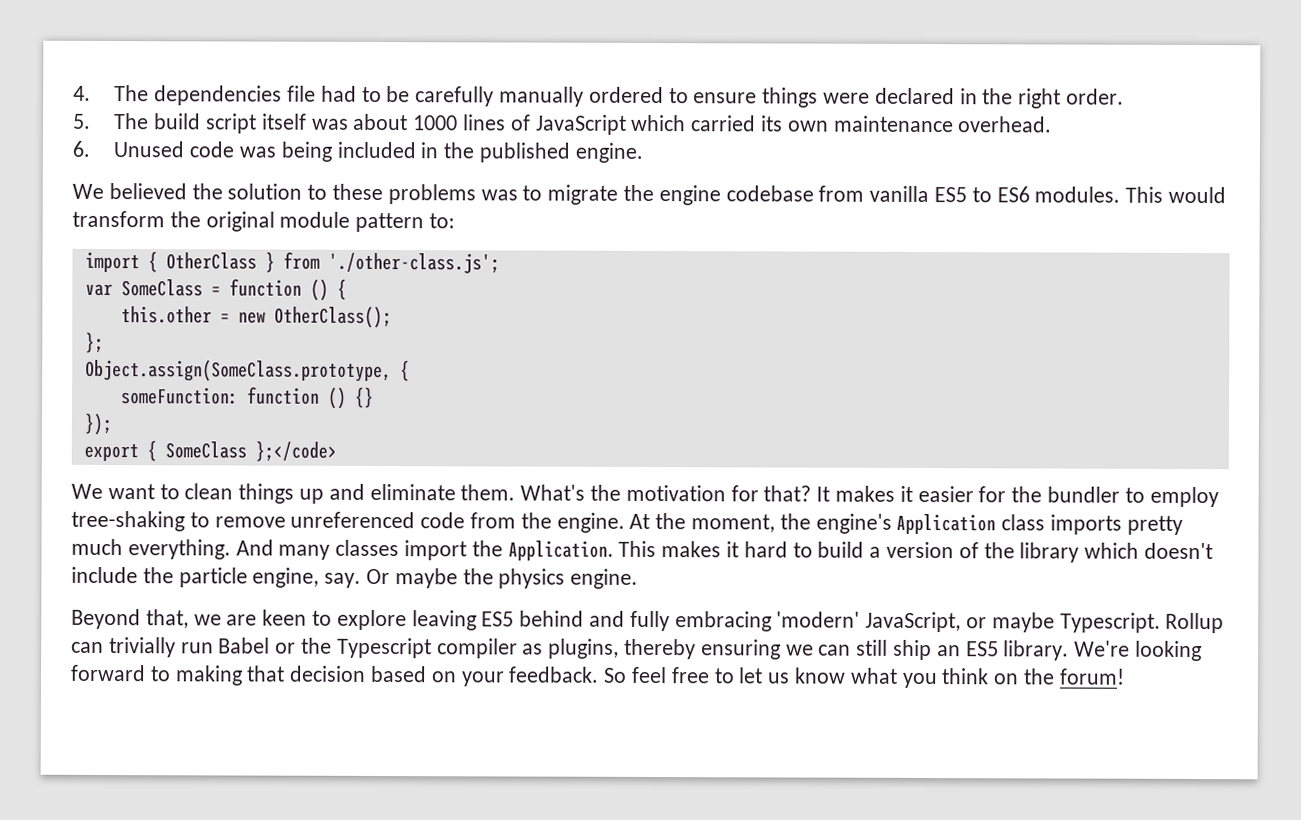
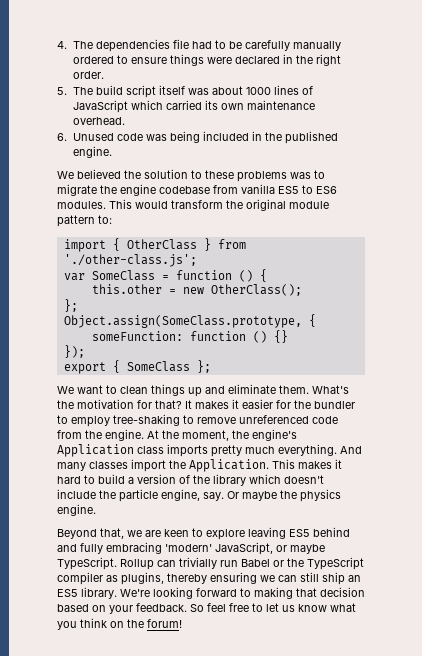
- export { SomeClass };</code>
+ export { SomeClass };
- Beyond that, we are keen to explore leaving ES5 behind and fully embracing 'modern' JavaScript, or maybe Typescript.
+ Beyond that, we are keen to explore leaving ES5 behind and fully embracing 'modern' JavaScript, or maybe TypeScript.
- Rollup can trivially run Babel or the Typescript compiler as plugins, thereby ensuring we can still ship an ES5 library.
+ Rollup can trivially run Babel or the TypeScript compiler as plugins, thereby ensuring we can still ship an ES5 library.

